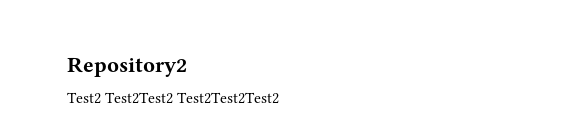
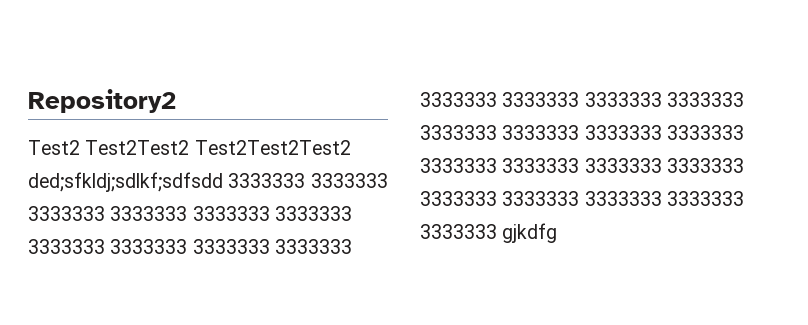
- Test2 Test2Test2 Test2Test2Test2
+ Test2 Test2Test2 Test2Test2Test2 ded;sfkldj;sdlkf;sdfsdd 3333333 3333333 3333333 3333333 3333333 3333333 3333333 3333333 3333333 3333333 3333333 3333333 3333333 3333333 3333333 3333333 3333333 3333333 3333333 3333333 3333333 3333333 3333333 3333333 3333333 3333333 3333333 gjkdfg

